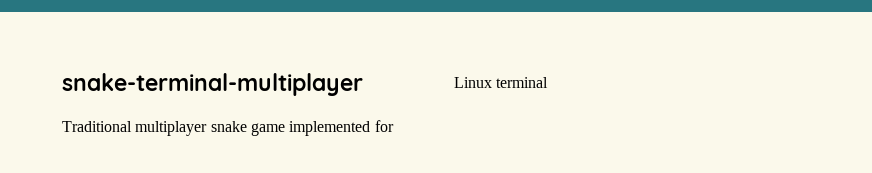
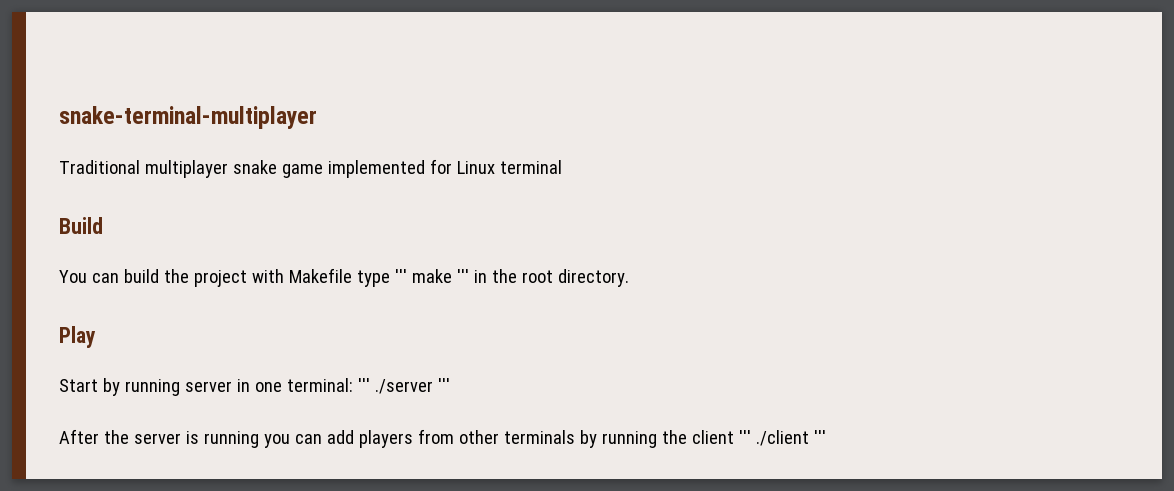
+ Build
+ You can build the project with Makefile type ''' make ''' in the root directory.
+ Play
+ Start by running server in one terminal: ''' ./server '''
+ After the server is running you can add players from other terminals by running the client ''' ./client '''

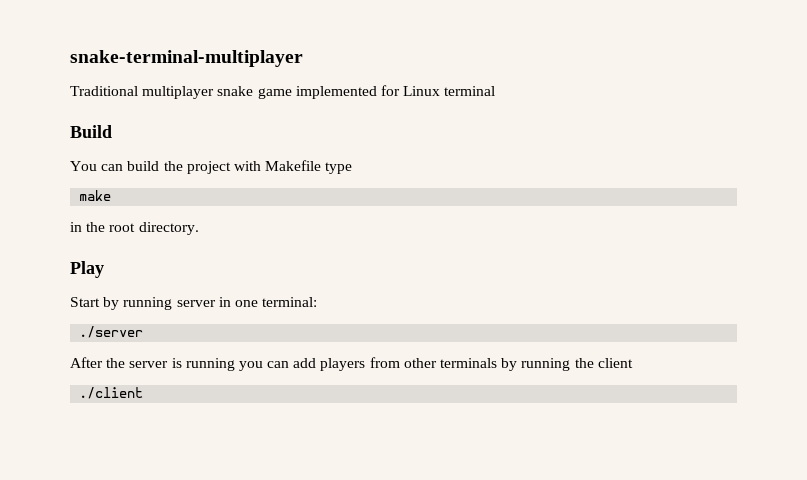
- You can build the project with Makefile type ''' make ''' in the root directory.
+ You can build the project with Makefile type
+ make
+ in the root directory.
- Start by running server in one terminal: ''' ./server '''
+ Start by running server in one terminal:
+ ./server
- After the server is running you can add players from other terminals by running the client ''' ./client '''
+ After the server is running you can add players from other terminals by running the client
+ ./client

